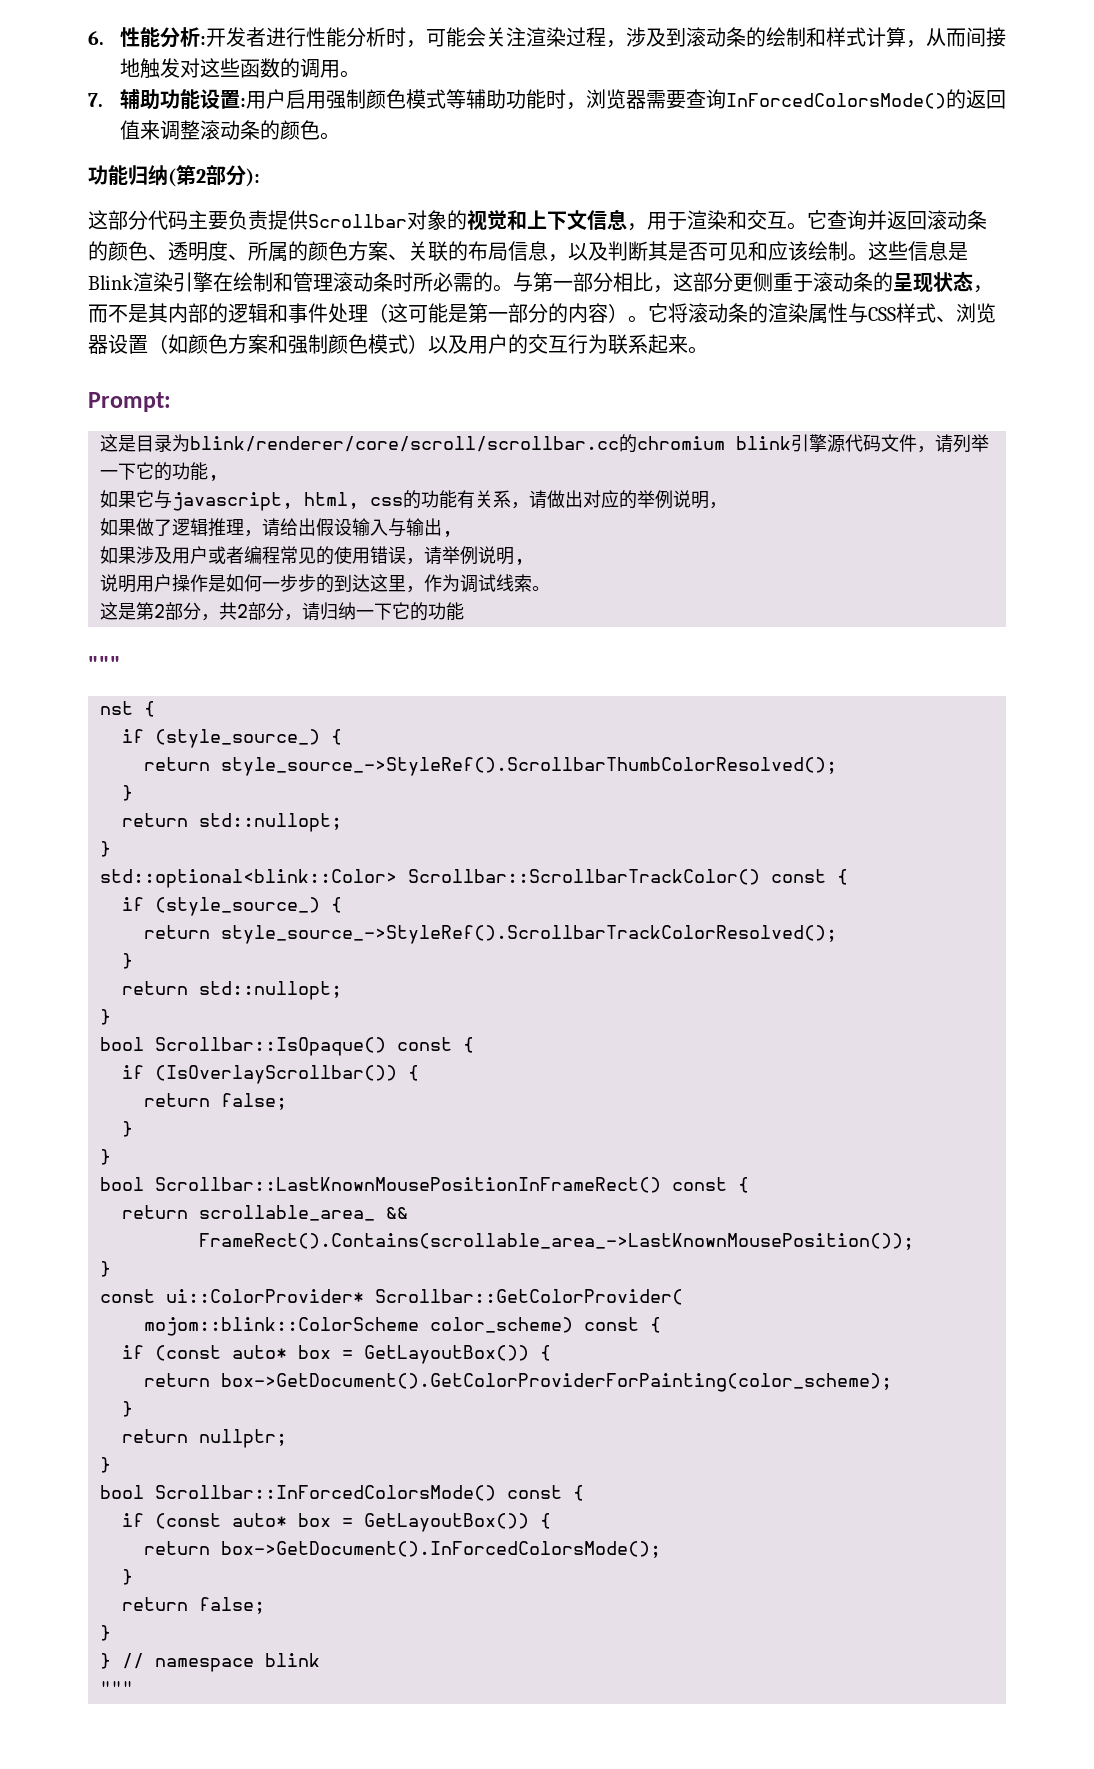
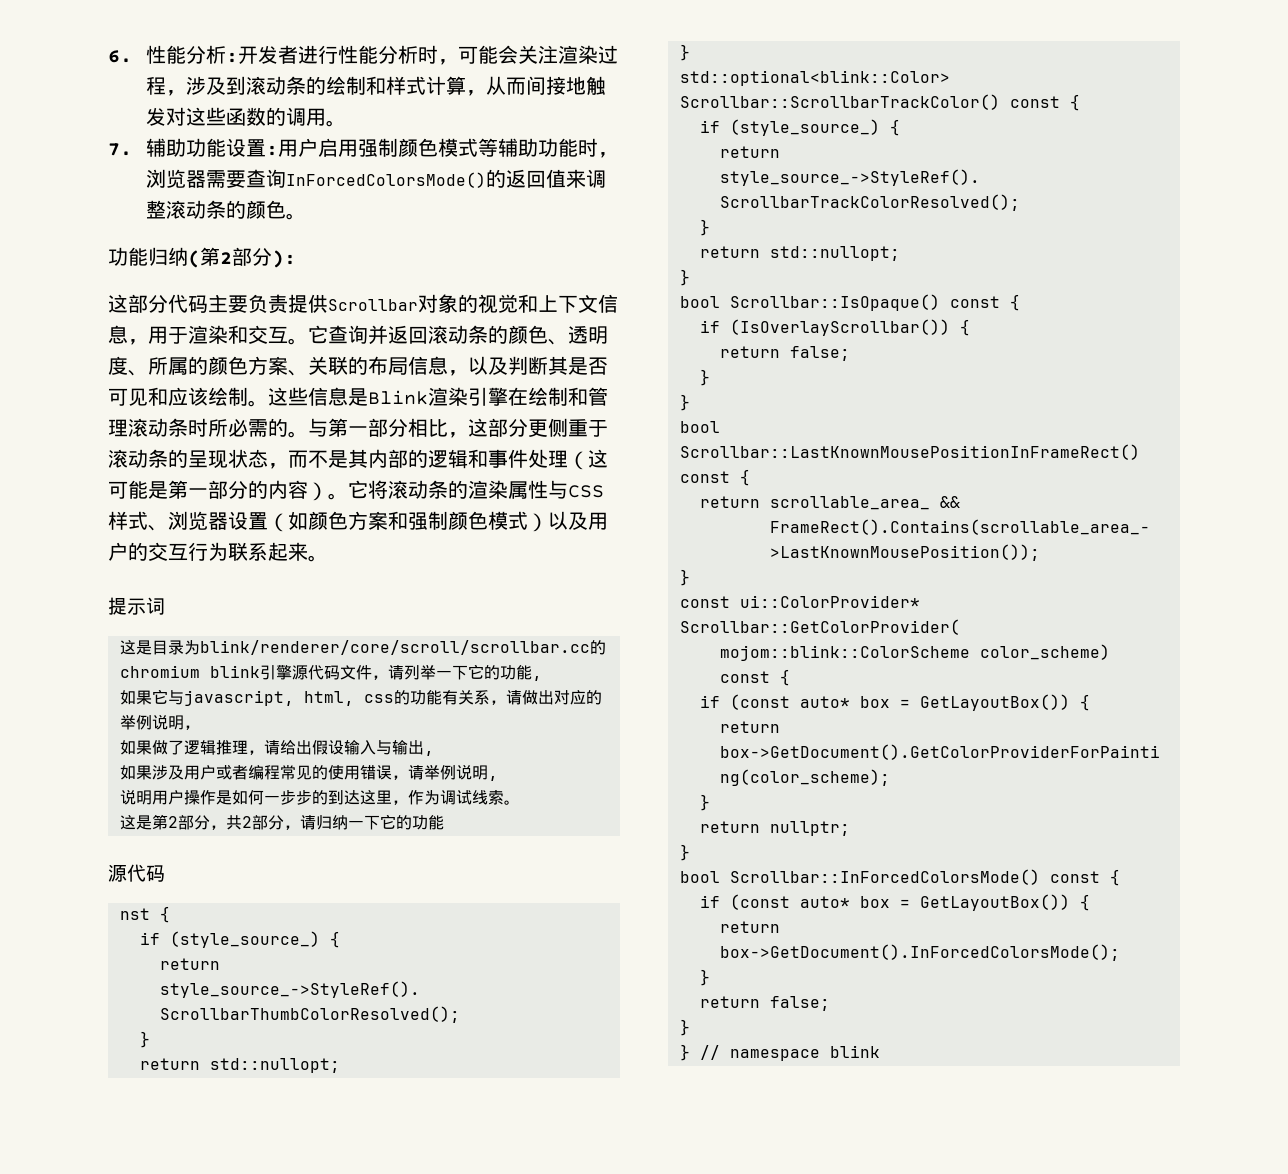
- Prompt:
+ 提示词
  这是第2部分，共2部分，请归纳一下它的功能
- """
+ 源代码
  } // namespace blink
- """

